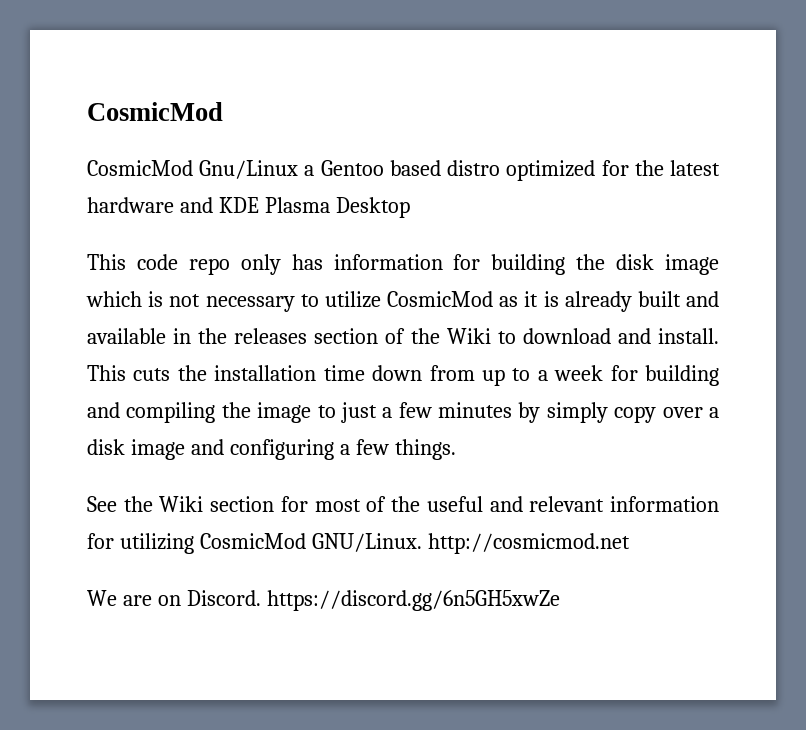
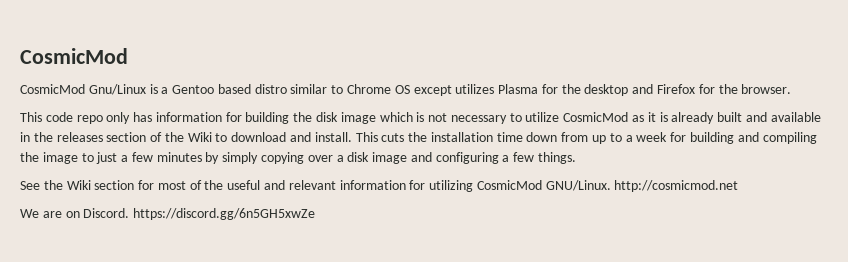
- CosmicMod Gnu/Linux a Gentoo based distro optimized for the latest hardware and KDE Plasma Desktop
+ CosmicMod Gnu/Linux is a Gentoo based distro similar to Chrome OS except utilizes Plasma for the desktop and Firefox for the browser.
- This cuts the installation time down from up to a week for building and compiling the image to just a few minutes by simply copy over a disk image and configuring a few things.
+ This cuts the installation time down from up to a week for building and compiling the image to just a few minutes by simply copying over a disk image and configuring a few things.

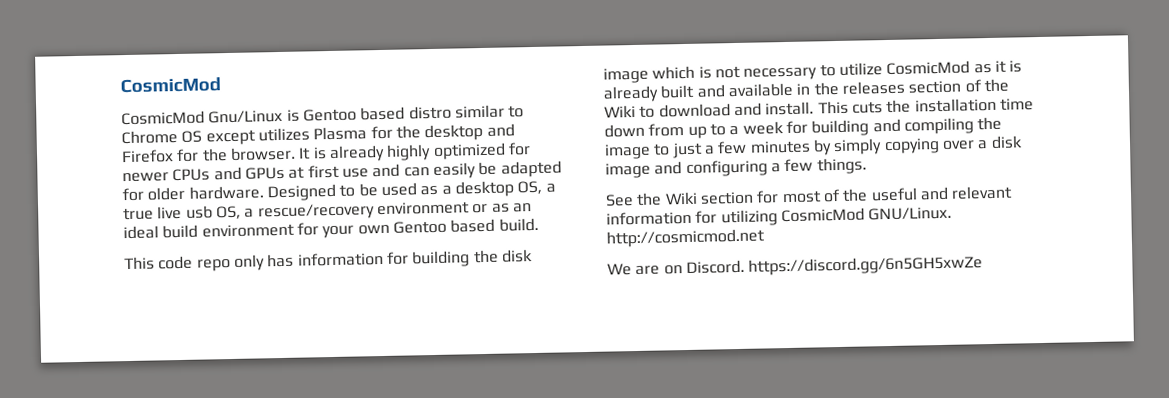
- CosmicMod Gnu/Linux is a Gentoo based distro similar to Chrome OS except utilizes Plasma for the desktop and Firefox for the browser.
+ CosmicMod Gnu/Linux is Gentoo based distro similar to Chrome OS except utilizes Plasma for the desktop and Firefox for the browser. It is already highly optimized for newer CPUs and GPUs at first use and can easily be adapted for older hardware. Designed to be used as a desktop OS, a true live usb OS, a rescue/recovery environment or as an ideal build environment for your own Gentoo based build.

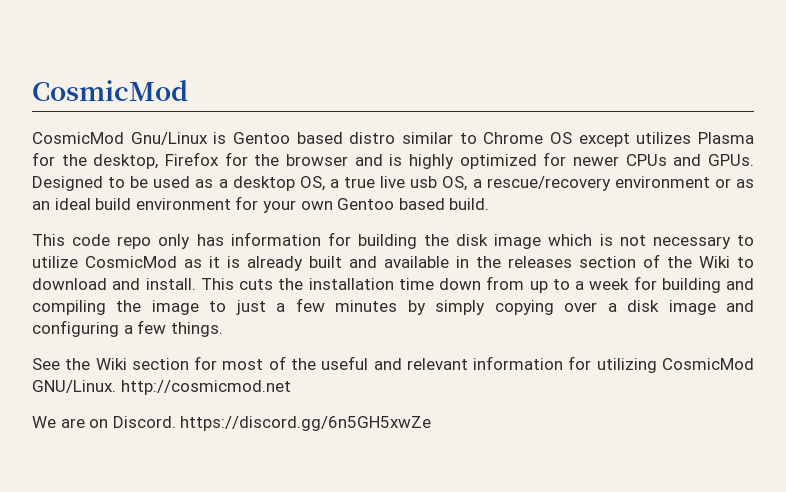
- CosmicMod Gnu/Linux is Gentoo based distro similar to Chrome OS except utilizes Plasma for the desktop and Firefox for the browser. It is already highly optimized for newer CPUs and GPUs at first use and can easily be adapted for older hardware.
+ CosmicMod Gnu/Linux is Gentoo based distro similar to Chrome OS except utilizes Plasma for the desktop, Firefox for the browser and is highly optimized for newer CPUs and GPUs.

